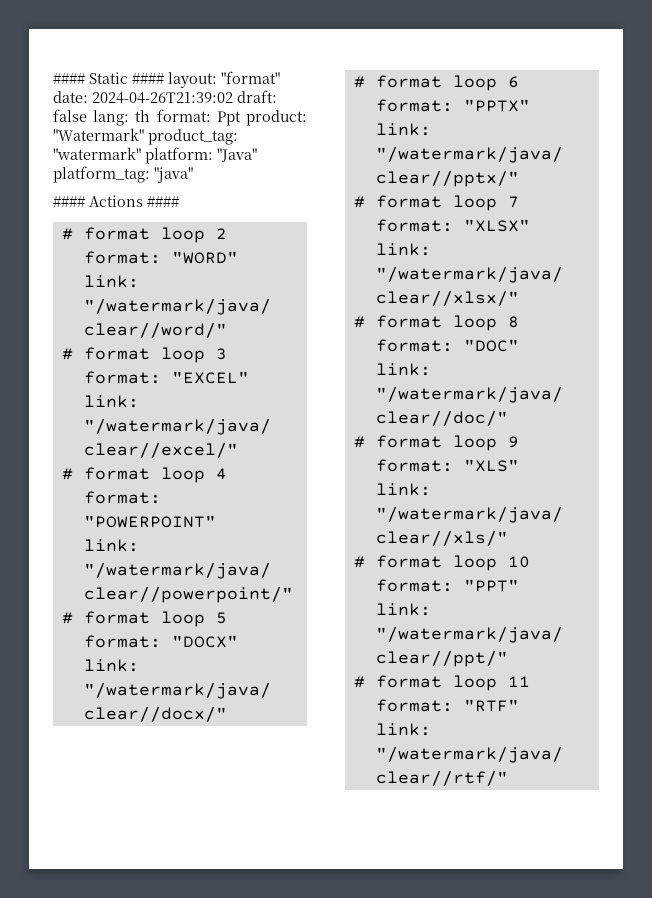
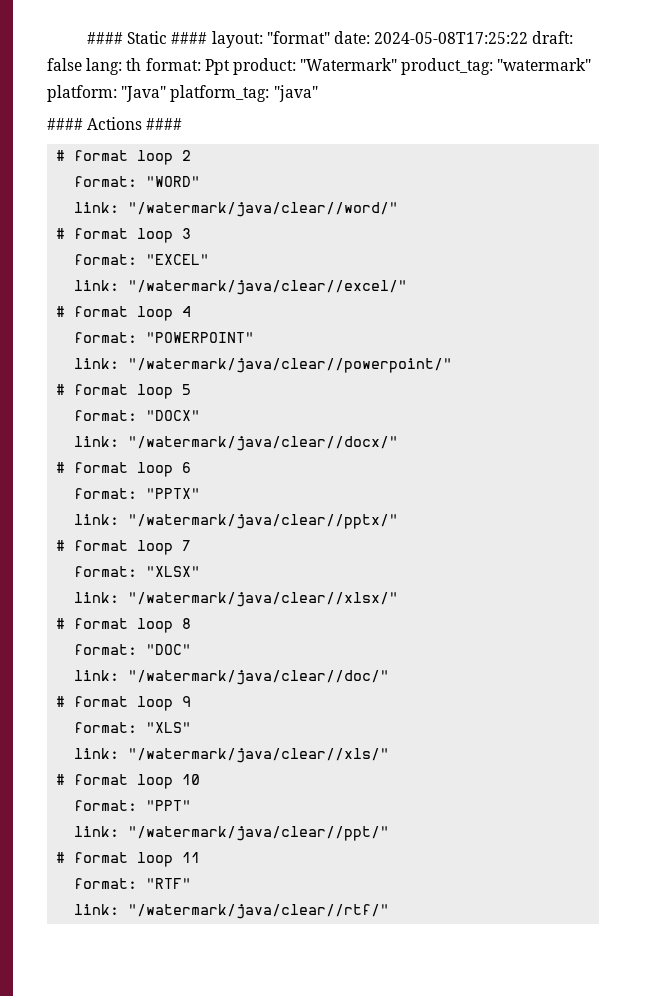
- #### Static #### layout: "format" date: 2024-04-26T21:39:02 draft: false lang: th format: Ppt product: "Watermark" product_tag: "watermark" platform: "Java" platform_tag: "java"
+ #### Static #### layout: "format" date: 2024-05-08T17:25:22 draft: false lang: th format: Ppt product: "Watermark" product_tag: "watermark" platform: "Java" platform_tag: "java"

